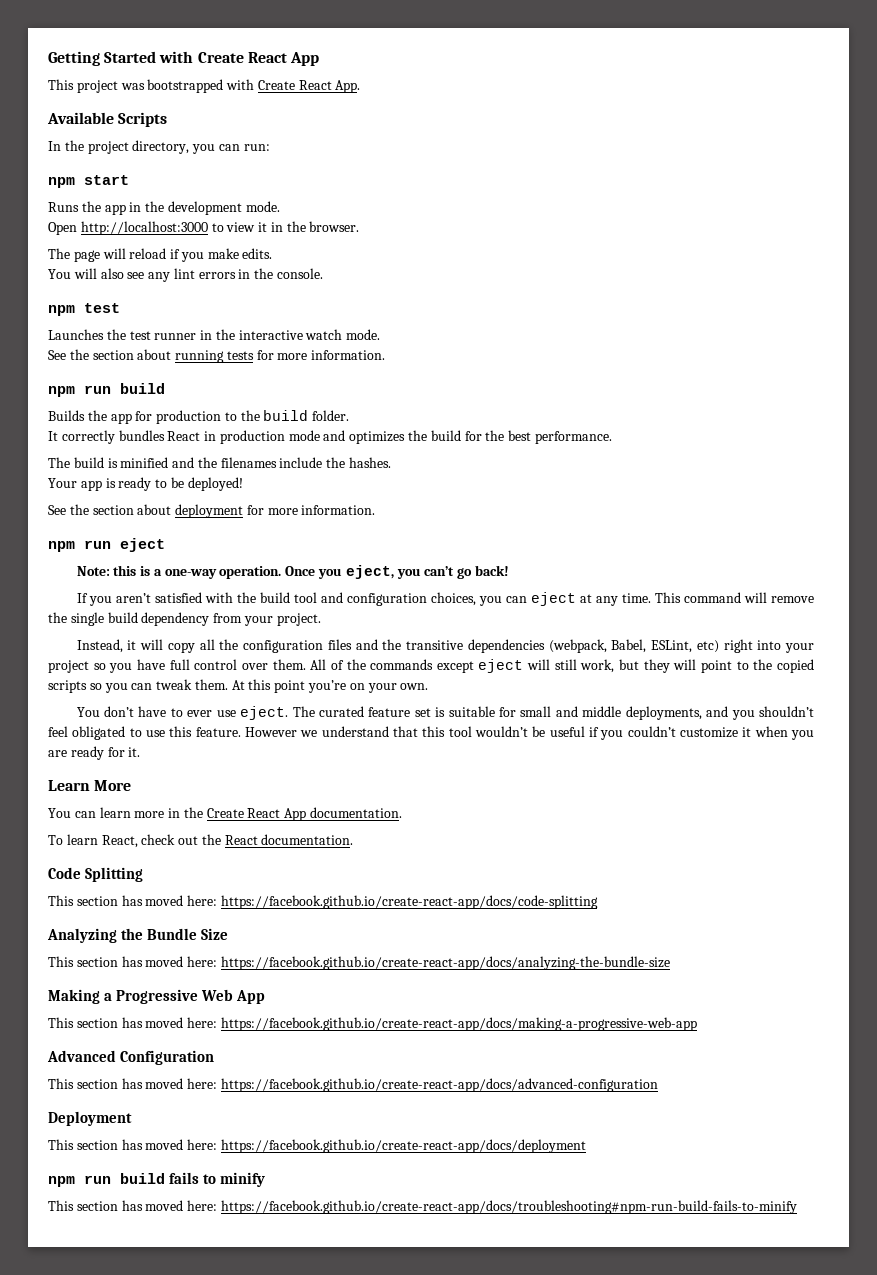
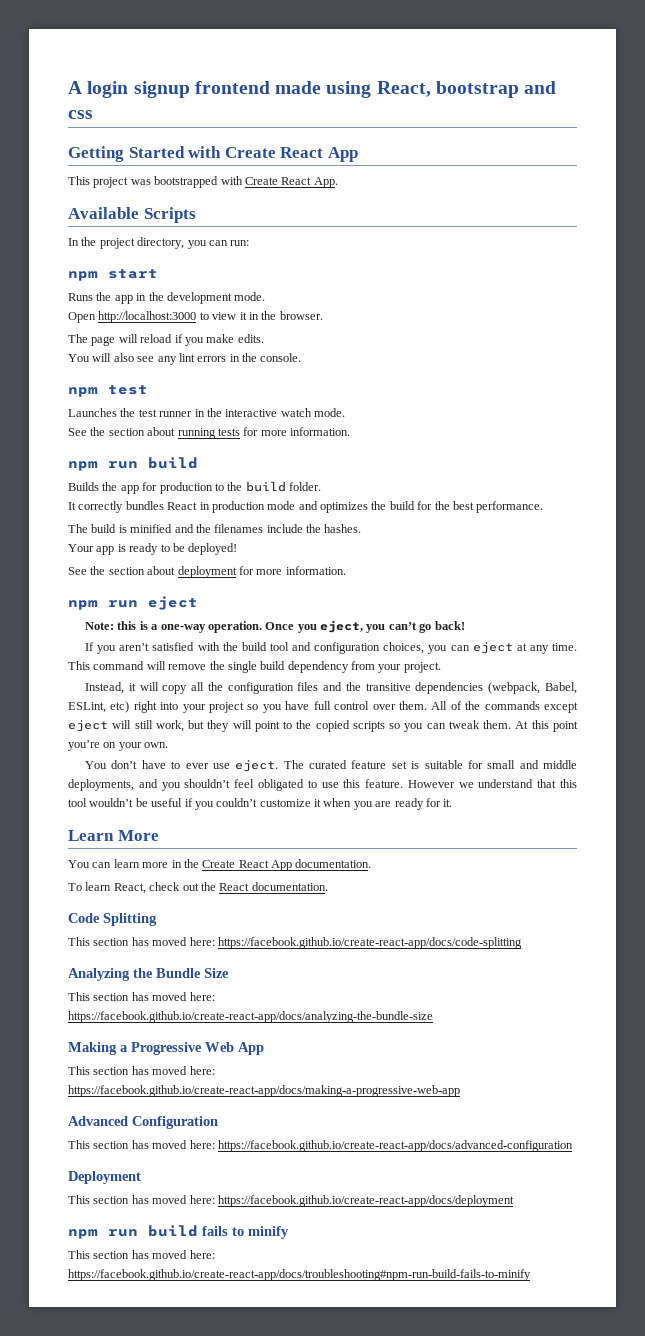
+ A login signup frontend made using React, bootstrap and css

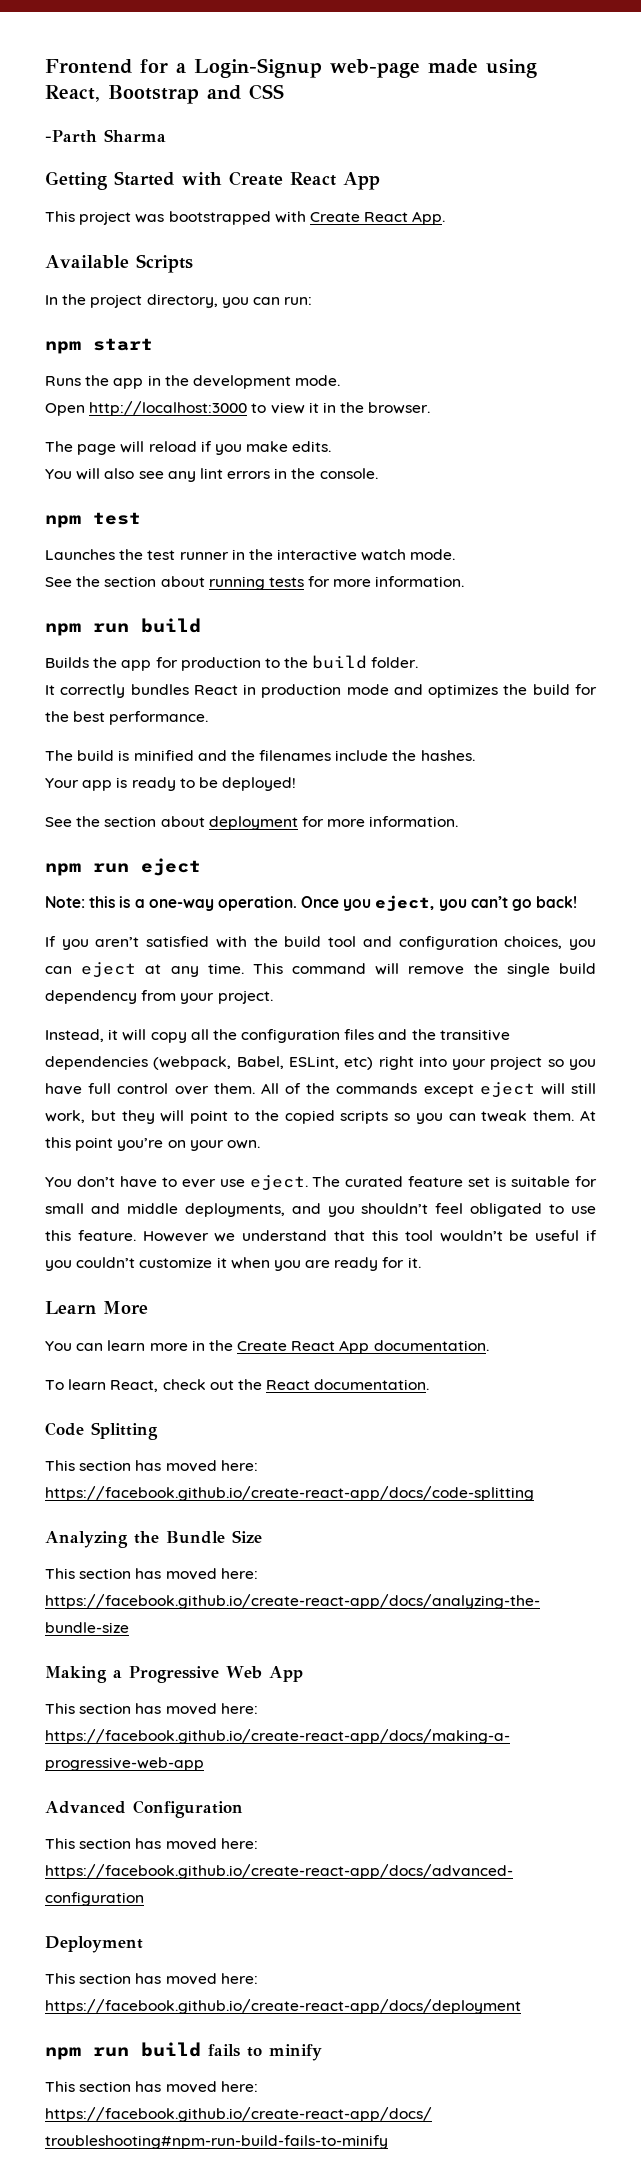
- A login signup frontend made using React, bootstrap and css
+ Frontend for a Login-Signup web-page made using React, Bootstrap and CSS
+ -Parth Sharma

